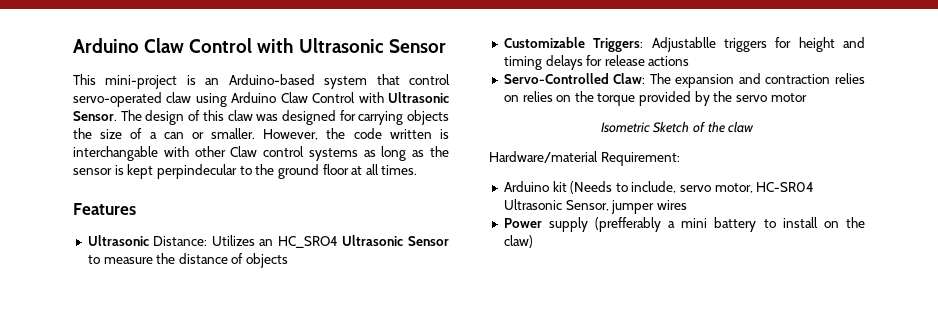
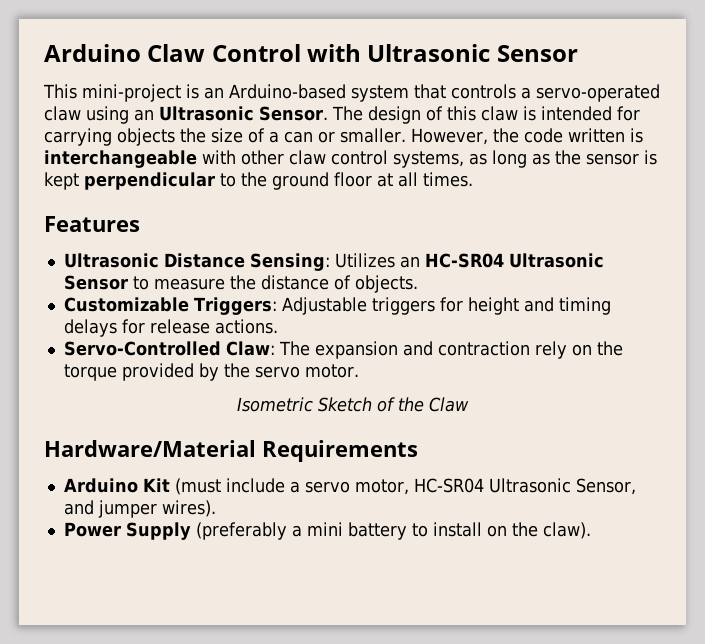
- This mini-project is an Arduino-based system that control servo-operated claw using Arduino Claw Control with Ultrasonic Sensor.
+ This mini-project is an Arduino-based system that controls a servo-operated claw using an Ultrasonic Sensor.
- The design of this claw was designed for carrying objects the size of a can or smaller.
+ The design of this claw is intended for carrying objects the size of a can or smaller.
- However, the code written is interchangable with other Claw control systems as long as the sensor is kept perpindecular to the ground floor at all times.
+ However, the code written is interchangeable with other claw control systems, as long as the sensor is kept perpendicular to the ground floor at all times.
- Ultrasonic Distance: Utilizes an HC_SRO4 Ultrasonic Sensor to measure the distance of objects
+ Ultrasonic Distance Sensing: Utilizes an HC-SR04 Ultrasonic Sensor to measure the distance of objects.
- Customizable Triggers: Adjustablle triggers for height and timing delays for release actions
+ Customizable Triggers: Adjustable triggers for height and timing delays for release actions.
- Servo-Controlled Claw: The expansion and contraction relies on relies on the torque provided by the servo motor
+ Servo-Controlled Claw: The expansion and contraction rely on the torque provided by the servo motor.
- Isometric Sketch of the claw
- Hardware/material Requirement:
- Arduino kit (Needs to include, servo motor, HC-SR04 Ultrasonic Sensor, jumper wires
+ Isometric Sketch of the Claw
+ Hardware/Material Requirements
+ Arduino Kit (must include a servo motor, HC-SR04 Ultrasonic Sensor, and jumper wires).
- Power supply (prefferably a mini battery to install on the claw)
+ Power Supply (preferably a mini battery to install on the claw).

